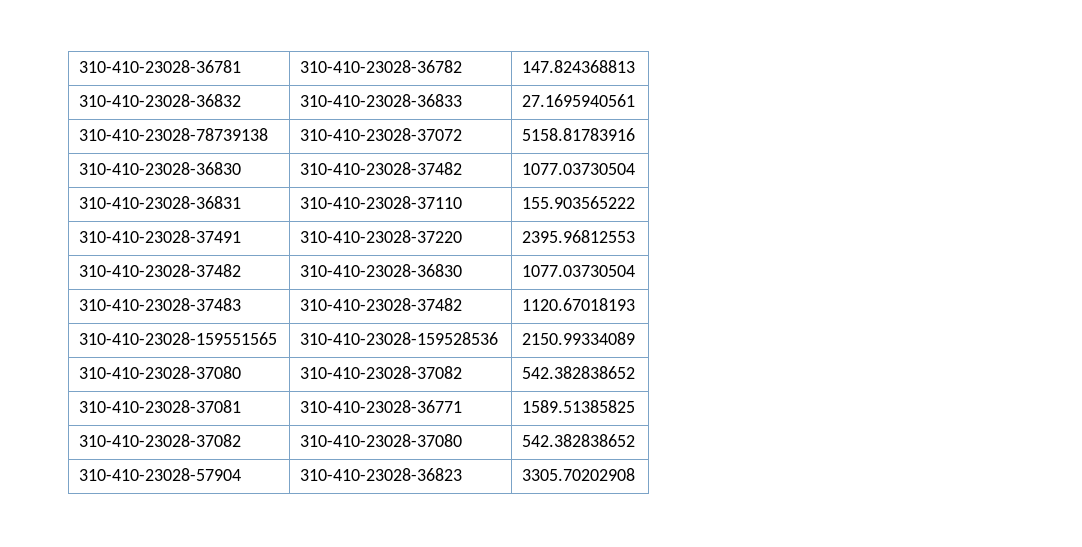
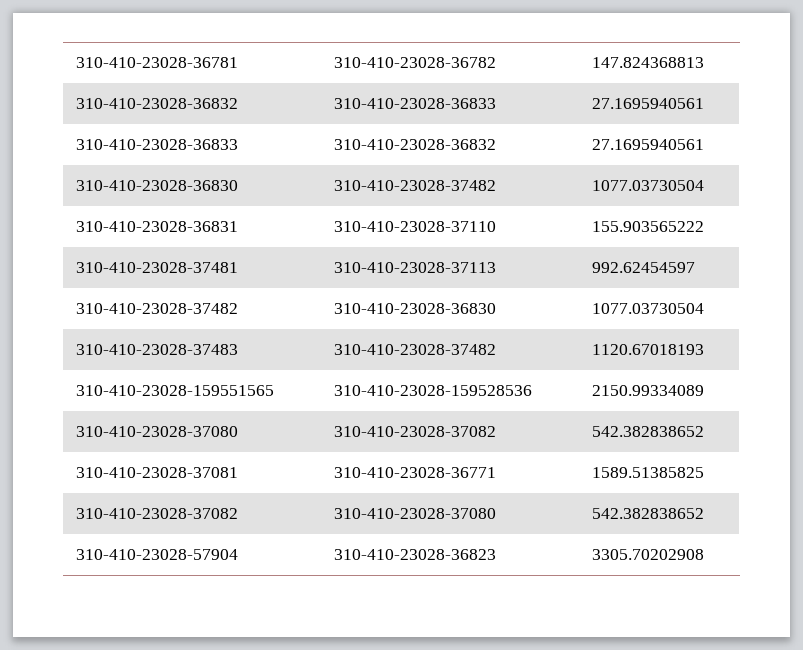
- 310-410-23028-78739138 | 310-410-23028-37072 | 5158.81783916
+ 310-410-23028-36833 | 310-410-23028-36832 | 27.1695940561
- 310-410-23028-37491 | 310-410-23028-37220 | 2395.96812553
+ 310-410-23028-37481 | 310-410-23028-37113 | 992.62454597

